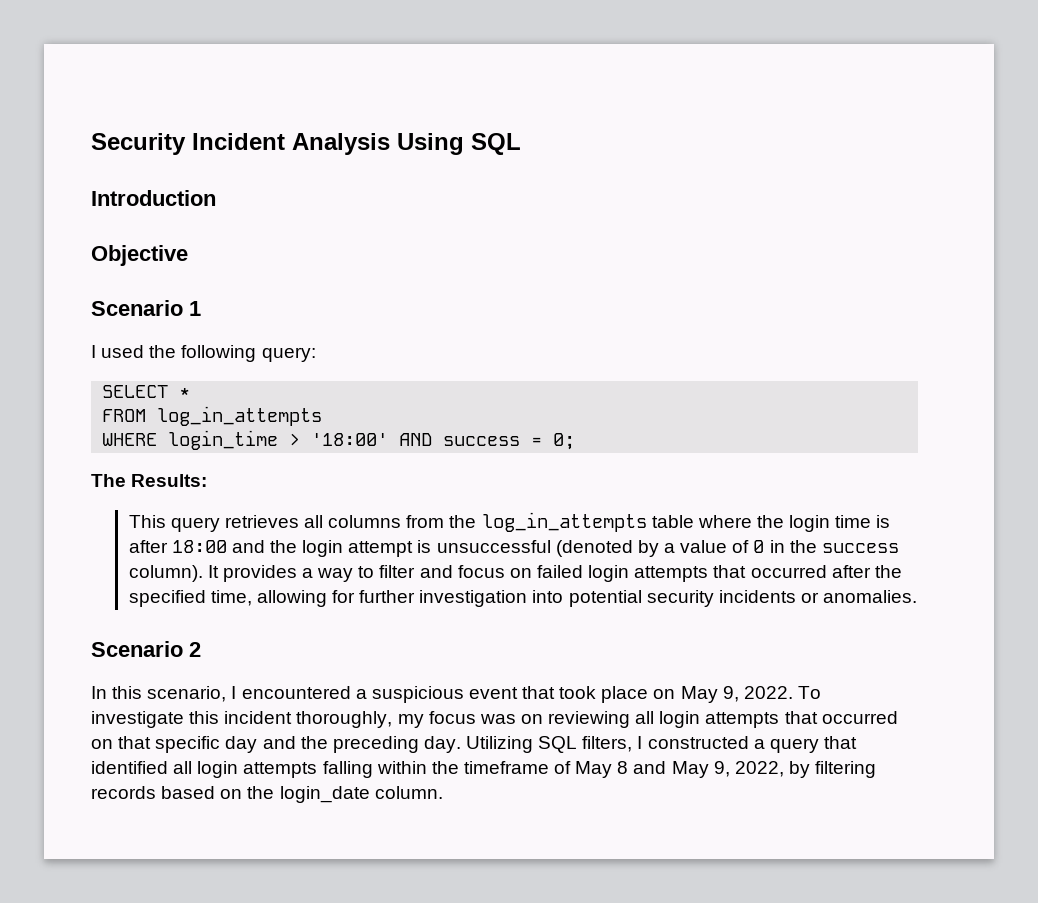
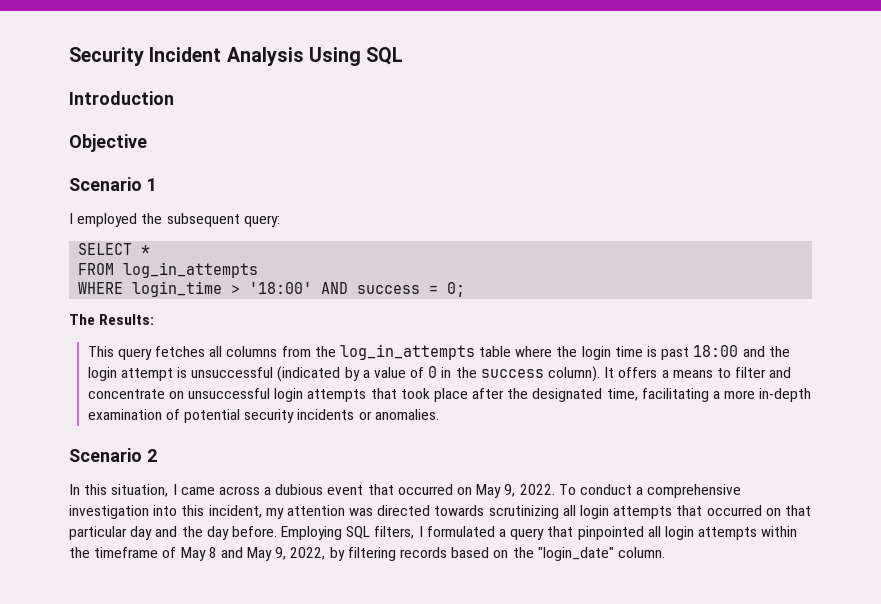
- I used the following query:
+ I employed the subsequent query:
- This query retrieves all columns from the log_in_attempts table where the login time is after 18:00 and the login attempt is unsuccessful (denoted by a value of 0 in the success column).
+ This query fetches all columns from the log_in_attempts table where the login time is past 18:00 and the login attempt is unsuccessful (indicated by a value of 0 in the success column).
- It provides a way to filter and focus on failed login attempts that occurred after the specified time, allowing for further investigation into potential security incidents or anomalies.
+ It offers a means to filter and concentrate on unsuccessful login attempts that took place after the designated time, facilitating a more in-depth examination of potential security incidents or anomalies.
- In this scenario, I encountered a suspicious event that took place on May 9, 2022.
+ In this situation, I came across a dubious event that occurred on May 9, 2022.
- To investigate this incident thoroughly, my focus was on reviewing all login attempts that occurred on that specific day and the preceding day. Utilizing SQL filters, I constructed a query that identified all login attempts falling within the timeframe of May 8 and May 9, 2022, by filtering records based on the login_date column.
+ To conduct a comprehensive investigation into this incident, my attention was directed towards scrutinizing all login attempts that occurred on that particular day and the day before. Employing SQL filters, I formulated a query that pinpointed all login attempts within the timeframe of May 8 and May 9, 2022, by filtering records based on the "login_date" column.

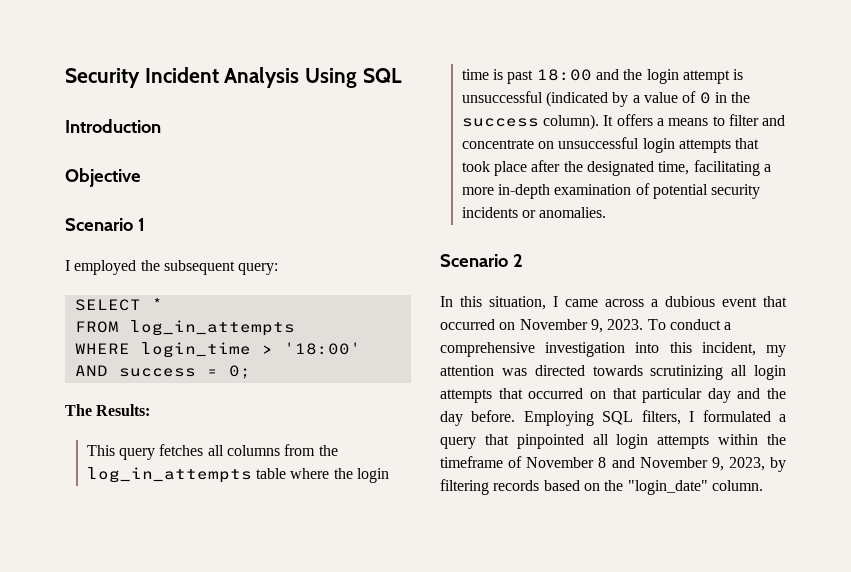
- In this situation, I came across a dubious event that occurred on May 9, 2022.
+ In this situation, I came across a dubious event that occurred on November 9, 2023.
- Employing SQL filters, I formulated a query that pinpointed all login attempts within the timeframe of May 8 and May 9, 2022, by filtering records based on the "login_date" column.
+ Employing SQL filters, I formulated a query that pinpointed all login attempts within the timeframe of November 8 and November 9, 2023, by filtering records based on the "login_date" column.

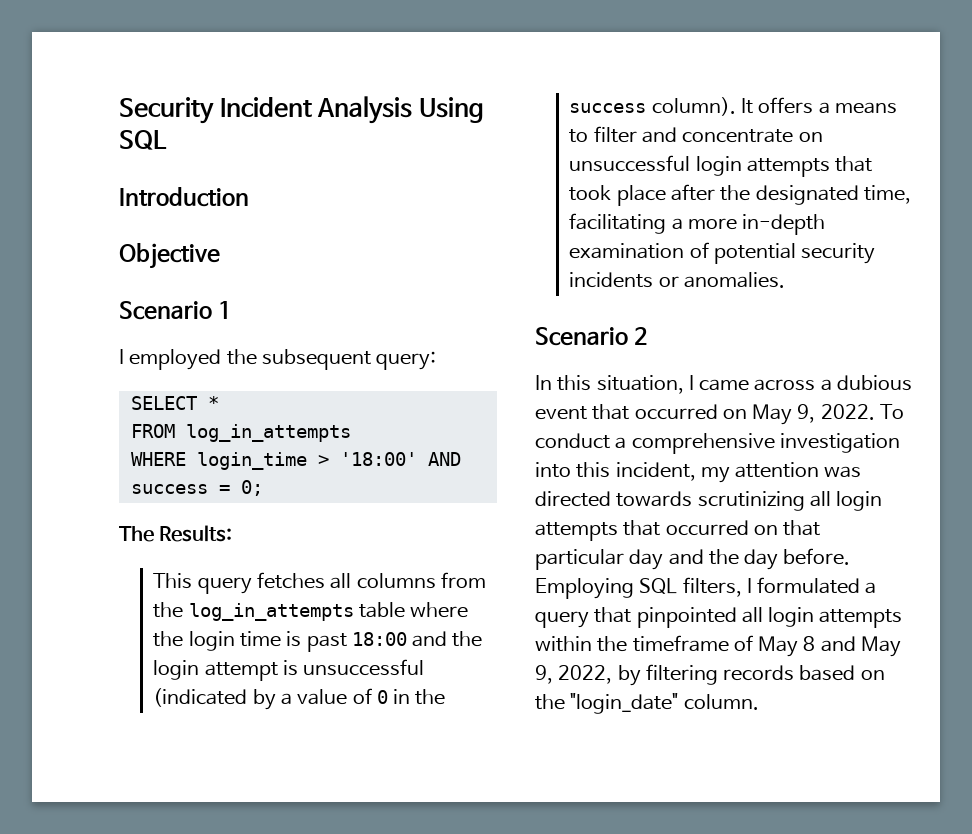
- In this situation, I came across a dubious event that occurred on November 9, 2023.
+ In this situation, I came across a dubious event that occurred on May 9, 2022.
- Employing SQL filters, I formulated a query that pinpointed all login attempts within the timeframe of November 8 and November 9, 2023, by filtering records based on the "login_date" column.
+ Employing SQL filters, I formulated a query that pinpointed all login attempts within the timeframe of May 8 and May 9, 2022, by filtering records based on the "login_date" column.

